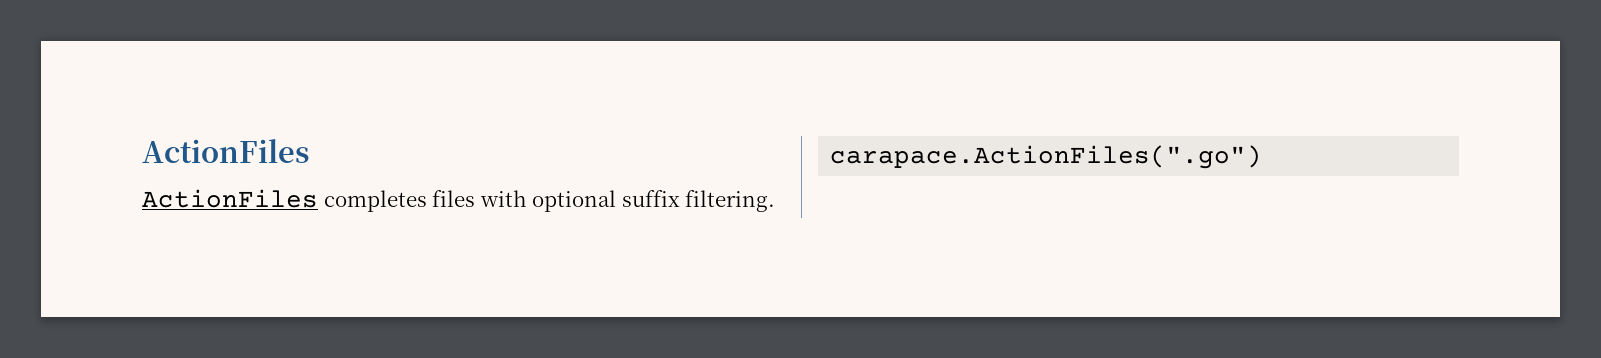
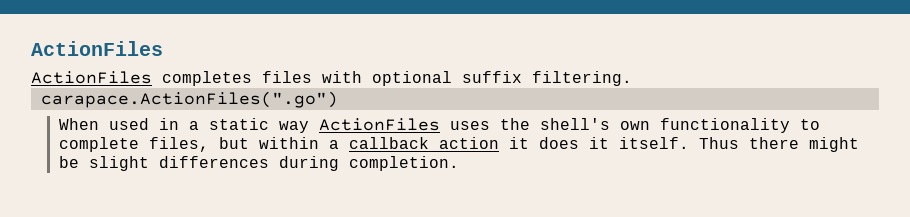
+ When used in a static way ActionFiles uses the shell's own functionality to complete files, but within a callback action it does it itself. Thus there might be slight differences during completion.

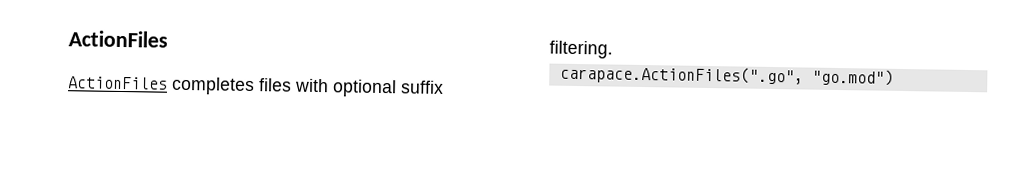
- carapace.ActionFiles(".go")
- When used in a static way ActionFiles uses the shell's own functionality to complete files, but within a callback action it does it itself. Thus there might be slight differences during completion.
+ carapace.ActionFiles(".go", "go.mod")

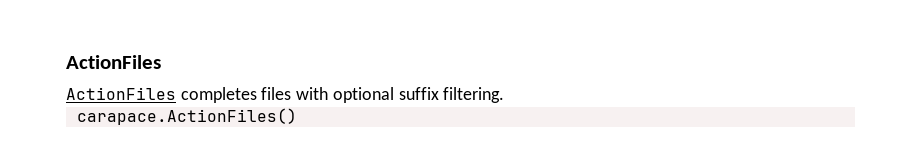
- carapace.ActionFiles(".go", "go.mod")
+ carapace.ActionFiles()

